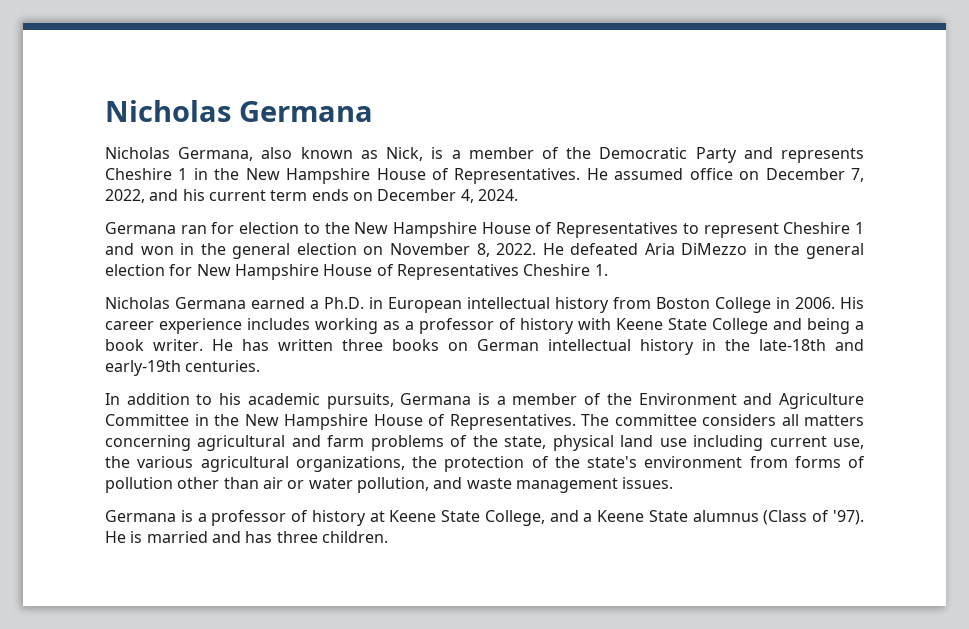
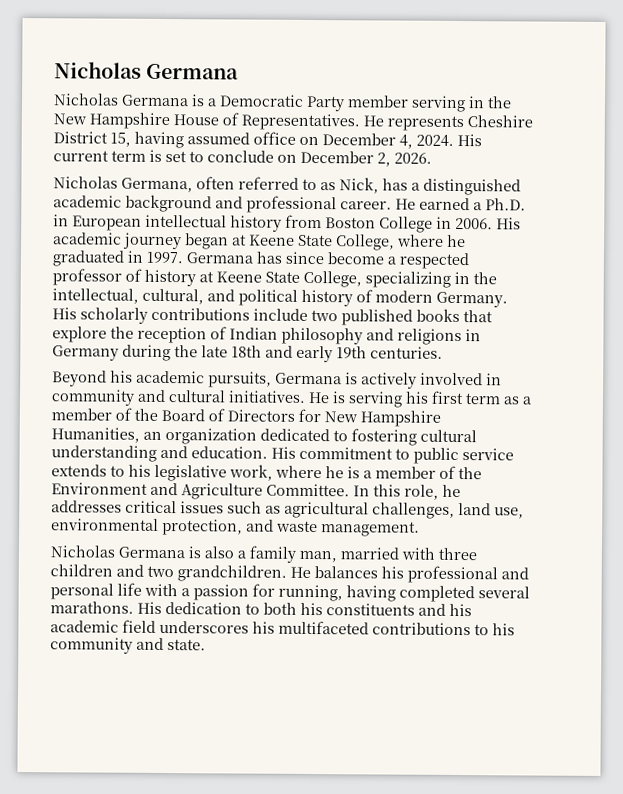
- Nicholas Germana, also known as Nick, is a member of the Democratic Party and represents Cheshire 1 in the New Hampshire House of Representatives.
+ Nicholas Germana is a Democratic Party member serving in the New Hampshire House of Representatives.
- He assumed office on December 7, 2022, and his current term ends on December 4, 2024.
- Germana ran for election to the New Hampshire House of Representatives to represent Cheshire 1 and won in the general election on November 8, 2022. He defeated Aria DiMezzo in the general election for New Hampshire House of Representatives Cheshire 1.
- Nicholas Germana earned a Ph.D. in European intellectual history from Boston College in 2006.
+ He represents Cheshire District 15, having assumed office on December 4, 2024. His current term is set to conclude on December 2, 2026.
+ Nicholas Germana, often referred to as Nick, has a distinguished academic background and professional career. He earned a Ph.D. in European intellectual history from Boston College in 2006.
- His career experience includes working as a professor of history with Keene State College and being a book writer. He has written three books on German intellectual history in the late-18th and early-19th centuries.
- In addition to his academic pursuits, Germana is a member of the Environment and Agriculture Committee in the New Hampshire House of Representatives. The committee considers all matters concerning agricultural and farm problems of the state, physical land use including current use, the various agricultural organizations, the protection of the state's environment from forms of pollution other than air or water pollution, and waste management issues.
- Germana is a professor of history at Keene State College, and a Keene State alumnus (Class of '97). He is married and has three children.
+ His academic journey began at Keene State College, where he graduated in 1997. Germana has since become a respected professor of history at Keene State College, specializing in the intellectual, cultural, and political history of modern Germany. His scholarly contributions include two published books that explore the reception of Indian philosophy and religions in Germany during the late 18th and early 19th centuries.
+ Beyond his academic pursuits, Germana is actively involved in community and cultural initiatives. He is serving his first term as a member of the Board of Directors for New Hampshire Humanities, an organization dedicated to fostering cultural understanding and education. His commitment to public service extends to his legislative work, where he is a member of the Environment and Agriculture Committee. In this role, he addresses critical issues such as agricultural challenges, land use, environmental protection, and waste management.
+ Nicholas Germana is also a family man, married with three children and two grandchildren. He balances his professional and personal life with a passion for running, having completed several marathons. His dedication to both his constituents and his academic field underscores his multifaceted contributions to his community and state.

